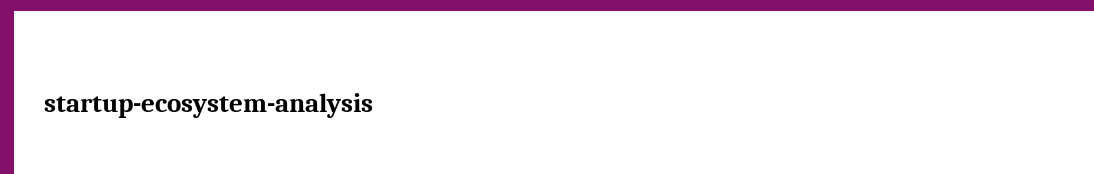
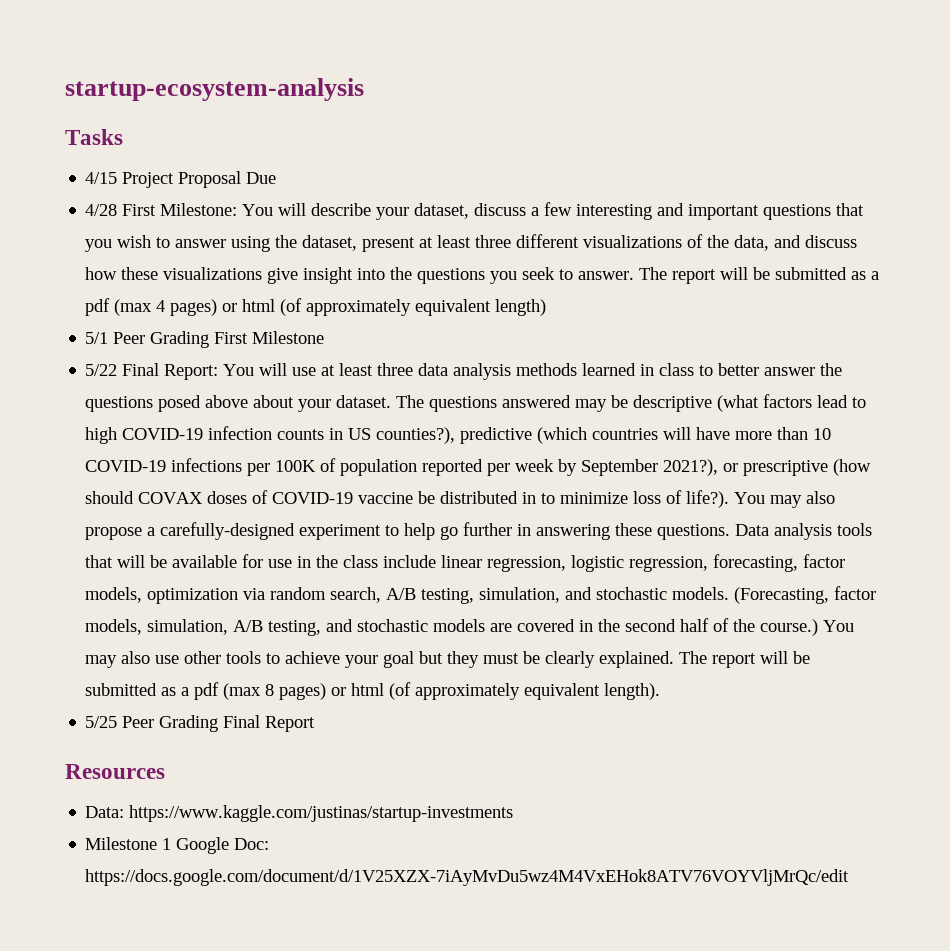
+ Tasks
+ 4/15 Project Proposal Due
+ 4/28 First Milestone: You will describe your dataset, discuss a few interesting and important questions that you wish to answer using the dataset, present at least three different visualizations of the data, and discuss how these visualizations give insight into the questions you seek to answer. The report will be submitted as a pdf (max 4 pages) or html (of approximately equivalent length)
+ 5/1 Peer Grading First Milestone
+ 5/22 Final Report: You will use at least three data analysis methods learned in class to better answer the questions posed above about your dataset. The questions answered may be descriptive (what factors lead to high COVID-19 infection counts in US counties?), predictive (which countries will have more than 10 COVID-19 infections per 100K of population reported per week by September 2021?), or prescriptive (how should COVAX doses of COVID-19 vaccine be distributed in to minimize loss of life?). You may also propose a carefully-designed experiment to help go further in answering these questions. Data analysis tools that will be available for use in the class include linear regression, logistic regression, forecasting, factor models, optimization via random search, A/B testing, simulation, and stochastic models. (Forecasting, factor models, simulation, A/B testing, and stochastic models are covered in the second half of the course.) You may also use other tools to achieve your goal but they must be clearly explained. The report will be submitted as a pdf (max 8 pages) or html (of approximately equivalent length).
+ 5/25 Peer Grading Final Report
+ Resources
+ Data: https://www.kaggle.com/justinas/startup-investments
+ Milestone 1 Google Doc: https://docs.google.com/document/d/1V25XZX-7iAyMvDu5wz4M4VxEHok8ATV76VOYVljMrQc/edit

